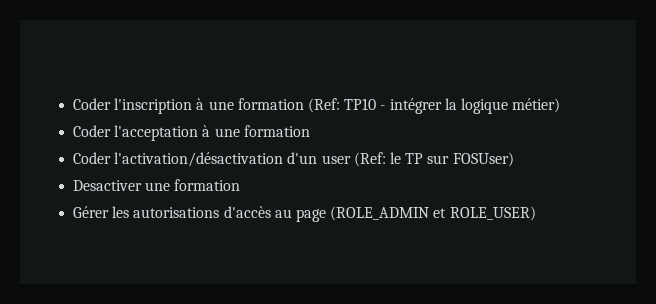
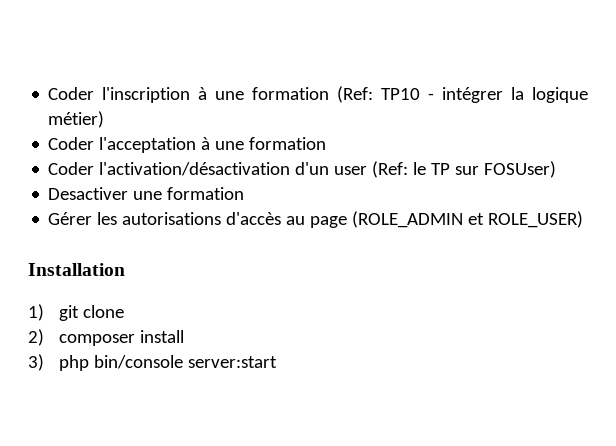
+ Installation
+ 1) git clone
+ 2) composer install
+ 3) php bin/console server:start

